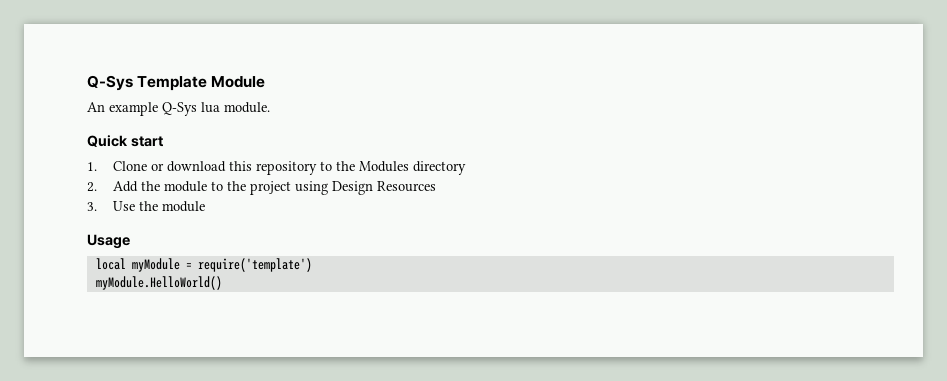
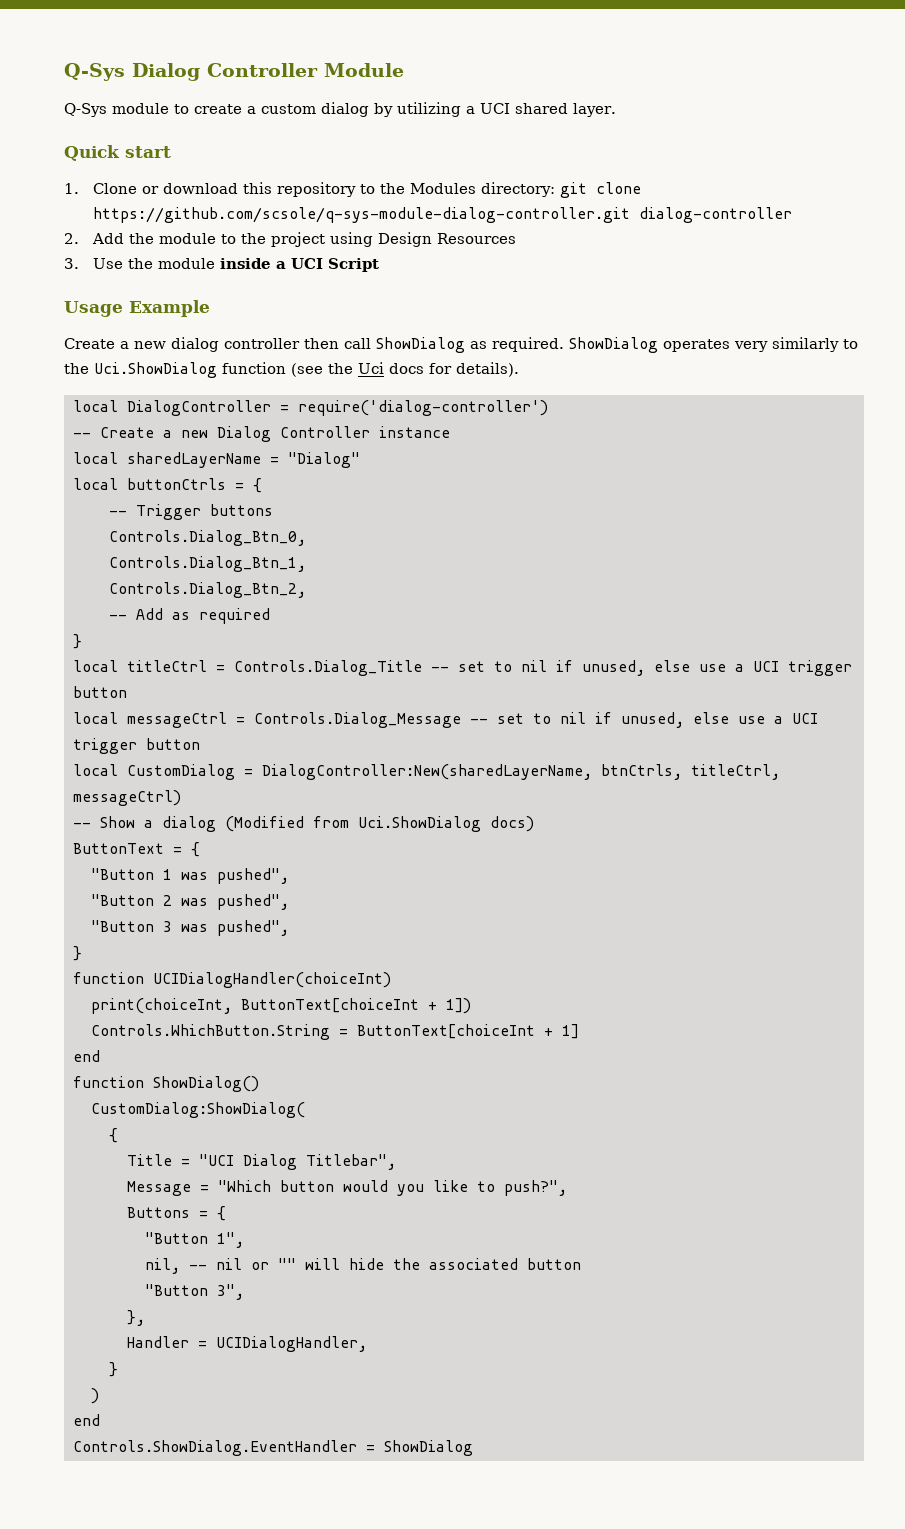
- Q-Sys Template Module
+ Q-Sys Dialog Controller Module
- An example Q-Sys lua module.
+ Q-Sys module to create a custom dialog by utilizing a UCI shared layer.
- 1. Clone or download this repository to the Modules directory
+ 1. Clone or download this repository to the Modules directory: git clone https://github.com/scsole/q-sys-module-dialog-controller.git dialog-controller
- 3. Use the module
- Usage
- local myModule = require('template')
- myModule.HelloWorld()
+ 3. Use the module inside a UCI Script
+ Usage Example
+ Create a new dialog controller then call ShowDialog as required. ShowDialog operates very similarly to the Uci.ShowDialog function (see the Uci docs for details).
+ local DialogController = require('dialog-controller')
+ -- Create a new Dialog Controller instance
+ local sharedLayerName = "Dialog"
+ local buttonCtrls = {
+ -- Trigger buttons
+ Controls.Dialog_Btn_0,
+ Controls.Dialog_Btn_1,
+ Controls.Dialog_Btn_2,
+ -- Add as required
+ }
+ local titleCtrl = Controls.Dialog_Title -- set to nil if unused, else use a UCI trigger button
+ local messageCtrl = Controls.Dialog_Message -- set to nil if unused, else use a UCI trigger button
+ local CustomDialog = DialogController:New(sharedLayerName, btnCtrls, titleCtrl, messageCtrl)
+ -- Show a dialog (Modified from Uci.ShowDialog docs)
+ ButtonText = {
+ "Button 1 was pushed",
+ "Button 2 was pushed",
+ "Button 3 was pushed",
+ }
+ function UCIDialogHandler(choiceInt)
+ print(choiceInt, ButtonText[choiceInt + 1])
+ Controls.WhichButton.String = ButtonText[choiceInt + 1]
+ end
+ function ShowDialog()
+ CustomDialog:ShowDialog(
+ {
+ Title = "UCI Dialog Titlebar",
+ Message = "Which button would you like to push?",
+ Buttons = {
+ "Button 1",
+ nil, -- nil or "" will hide the associated button
+ "Button 3",
+ },
+ Handler = UCIDialogHandler,
+ }
+ )
+ end
+ Controls.ShowDialog.EventHandler = ShowDialog

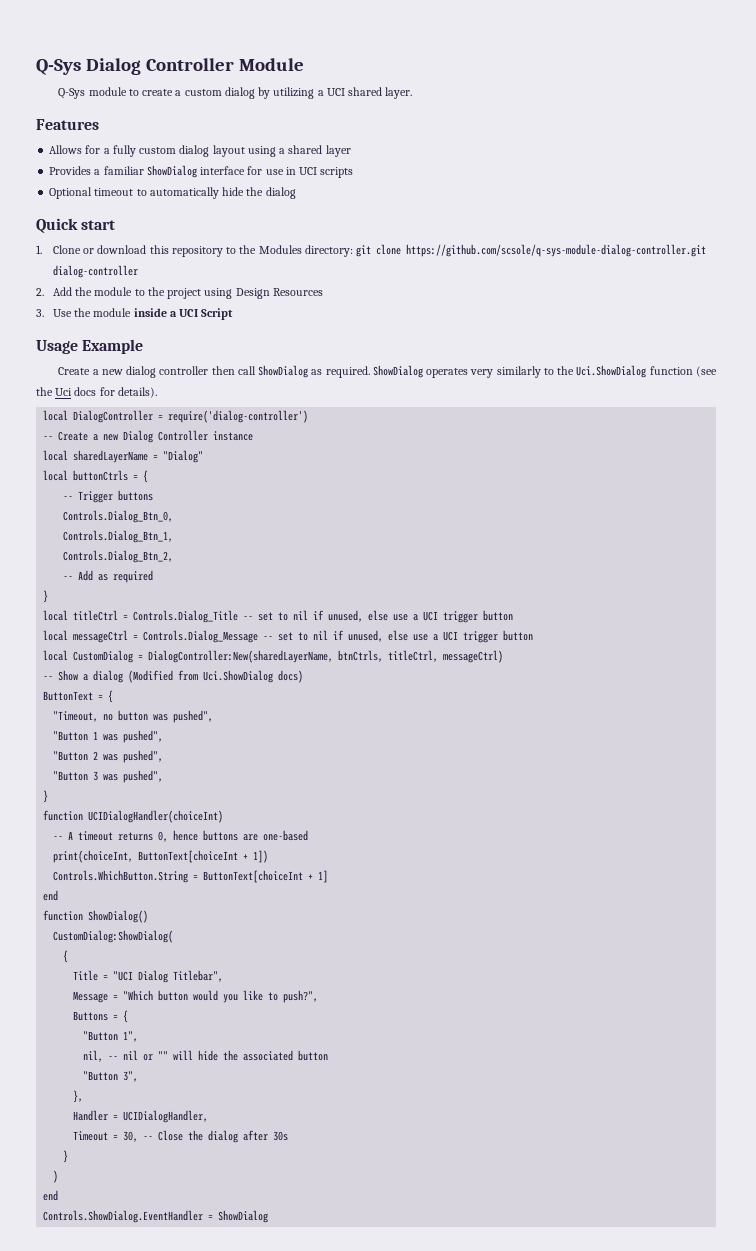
+ Features
+ Allows for a fully custom dialog layout using a shared layer
+ Provides a familiar ShowDialog interface for use in UCI scripts
+ Optional timeout to automatically hide the dialog
+ "Timeout, no button was pushed",
+ -- A timeout returns 0, hence buttons are one-based
+ Timeout = 30, -- Close the dialog after 30s

